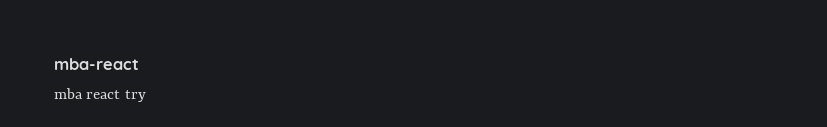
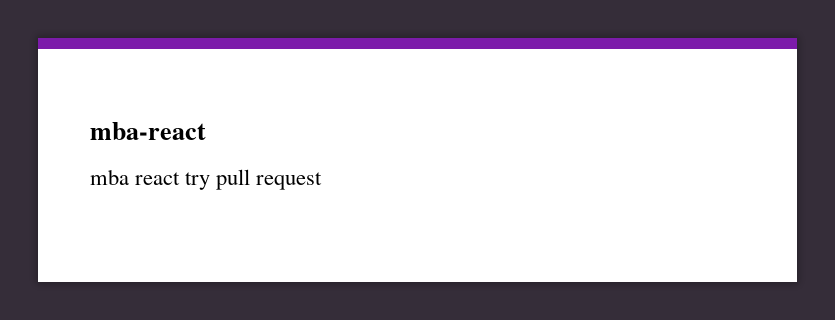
- mba react try
+ mba react try pull request

